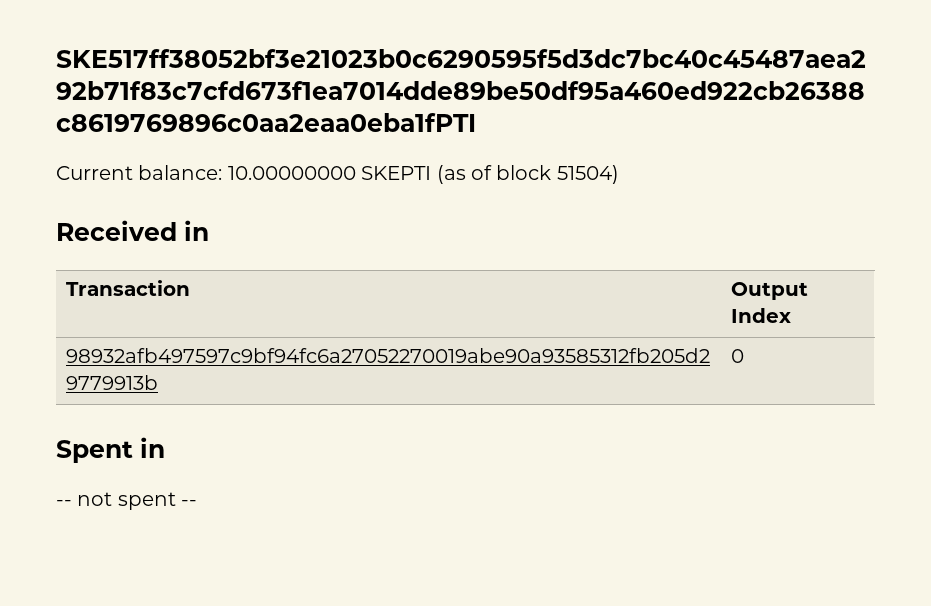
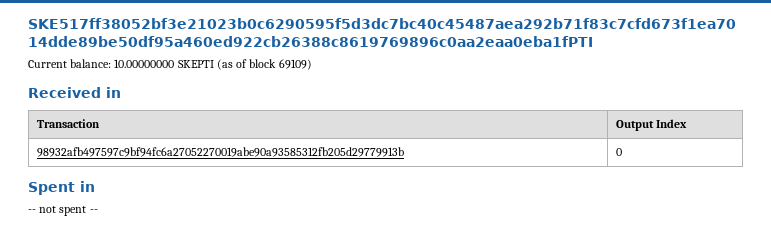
- Current balance: 10.00000000 SKEPTI (as of block 51504)
+ Current balance: 10.00000000 SKEPTI (as of block 69109)

